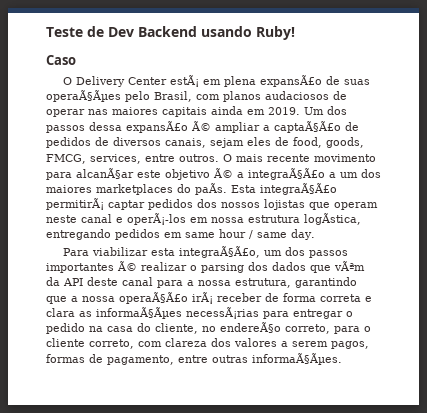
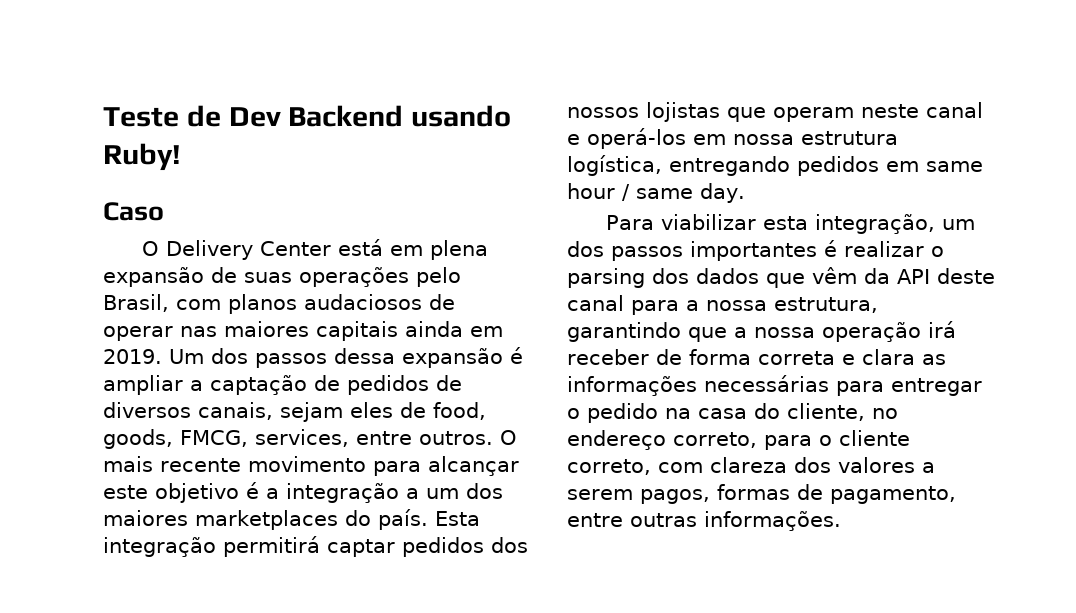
- O Delivery Center estÃ¡ em plena expansÃ£o de suas operaÃ§Ãµes pelo Brasil, com planos audaciosos de operar nas maiores capitais ainda em 2019.
+ O Delivery Center está em plena expansão de suas operações pelo Brasil, com planos audaciosos de operar nas maiores capitais ainda em 2019.
- Um dos passos dessa expansÃ£o Ã© ampliar a captaÃ§Ã£o de pedidos de diversos canais, sejam eles de food, goods, FMCG, services, entre outros.
+ Um dos passos dessa expansão é ampliar a captação de pedidos de diversos canais, sejam eles de food, goods, FMCG, services, entre outros.
- O mais recente movimento para alcanÃ§ar este objetivo Ã© a integraÃ§Ã£o a um dos maiores marketplaces do paÃs. Esta integraÃ§Ã£o permitirÃ¡ captar pedidos dos nossos lojistas que operam neste canal e operÃ¡-los em nossa estrutura logÃstica, entregando pedidos em same hour / same day.
+ O mais recente movimento para alcançar este objetivo é a integração a um dos maiores marketplaces do país. Esta integração permitirá captar pedidos dos nossos lojistas que operam neste canal e operá-los em nossa estrutura logística, entregando pedidos em same hour / same day.
- Para viabilizar esta integraÃ§Ã£o, um dos passos importantes Ã© realizar o parsing dos dados que vÃªm da API deste canal para a nossa estrutura, garantindo que a nossa operaÃ§Ã£o irÃ¡ receber de forma correta e clara as informaÃ§Ãµes necessÃ¡rias para entregar o pedido na casa do cliente, no endereÃ§o correto, para o cliente correto, com clareza dos valores a serem pagos, formas de pagamento, entre outras informaÃ§Ãµes.
+ Para viabilizar esta integração, um dos passos importantes é realizar o parsing dos dados que vêm da API deste canal para a nossa estrutura, garantindo que a nossa operação irá receber de forma correta e clara as informações necessárias para entregar o pedido na casa do cliente, no endereço correto, para o cliente correto, com clareza dos valores a serem pagos, formas de pagamento, entre outras informações.

